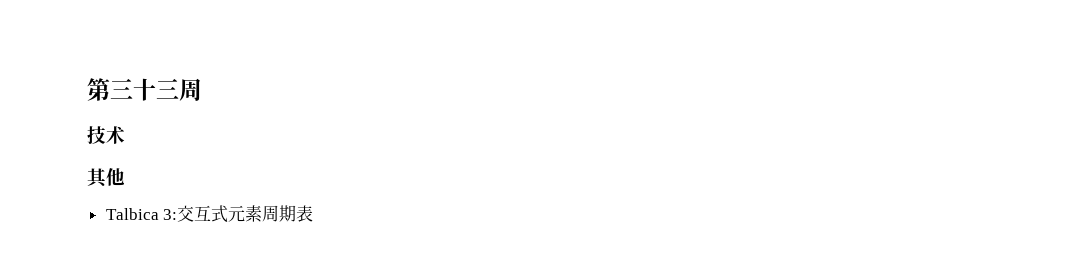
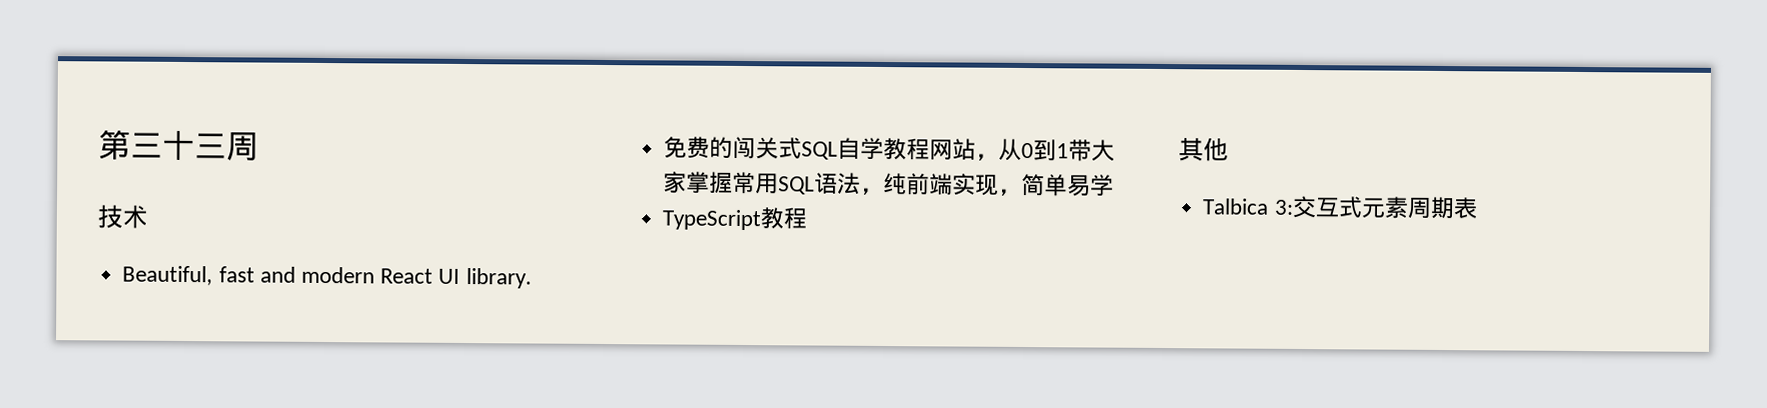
+ Beautiful, fast and modern React UI library.
+ 免费的闯关式SQL自学教程网站，从0到1带大家掌握常用SQL语法，纯前端实现，简单易学
+ TypeScript教程

